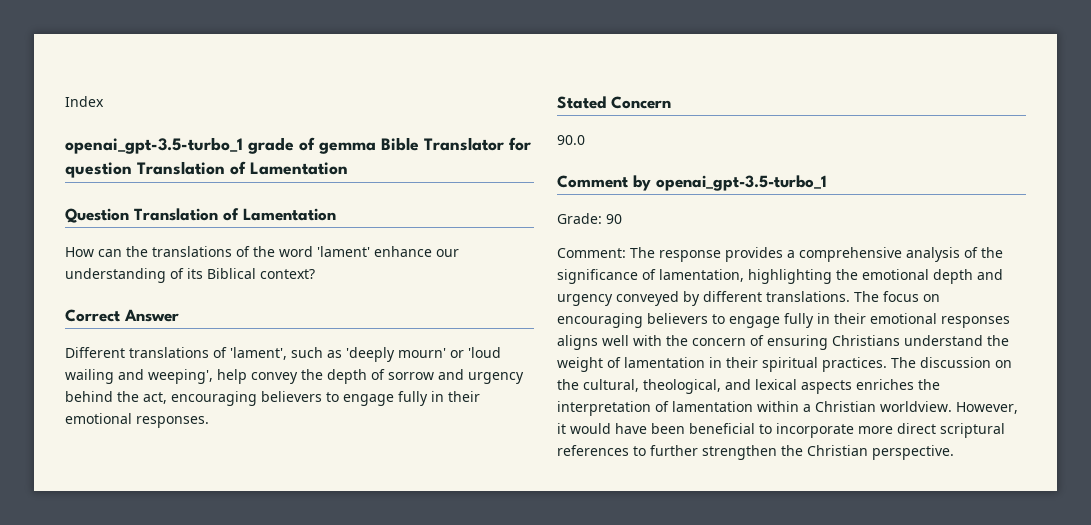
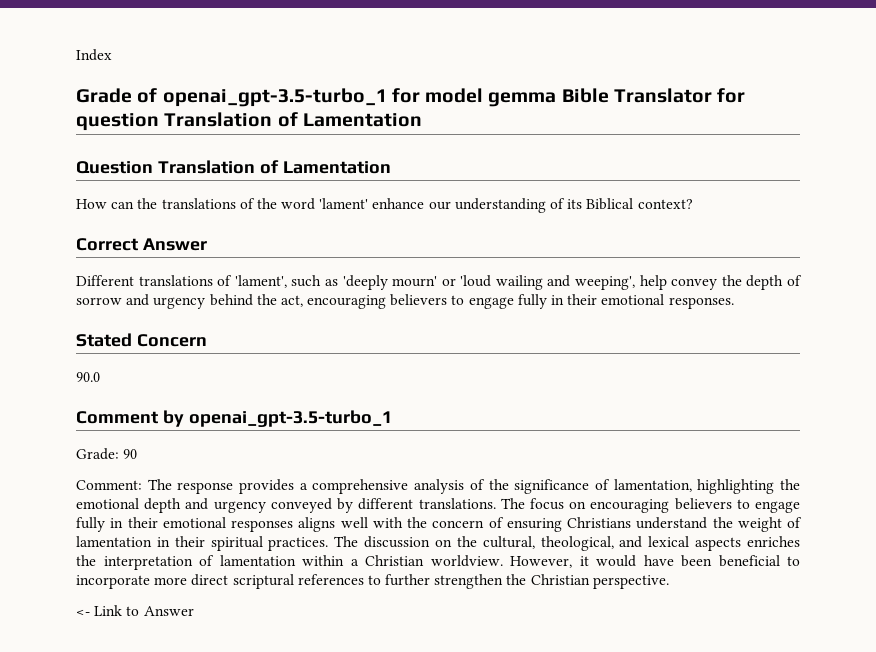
- openai_gpt-3.5-turbo_1 grade of gemma Bible Translator for question Translation of Lamentation
+ Grade of openai_gpt-3.5-turbo_1 for model gemma Bible Translator for question Translation of Lamentation
+ <- Link to Answer

